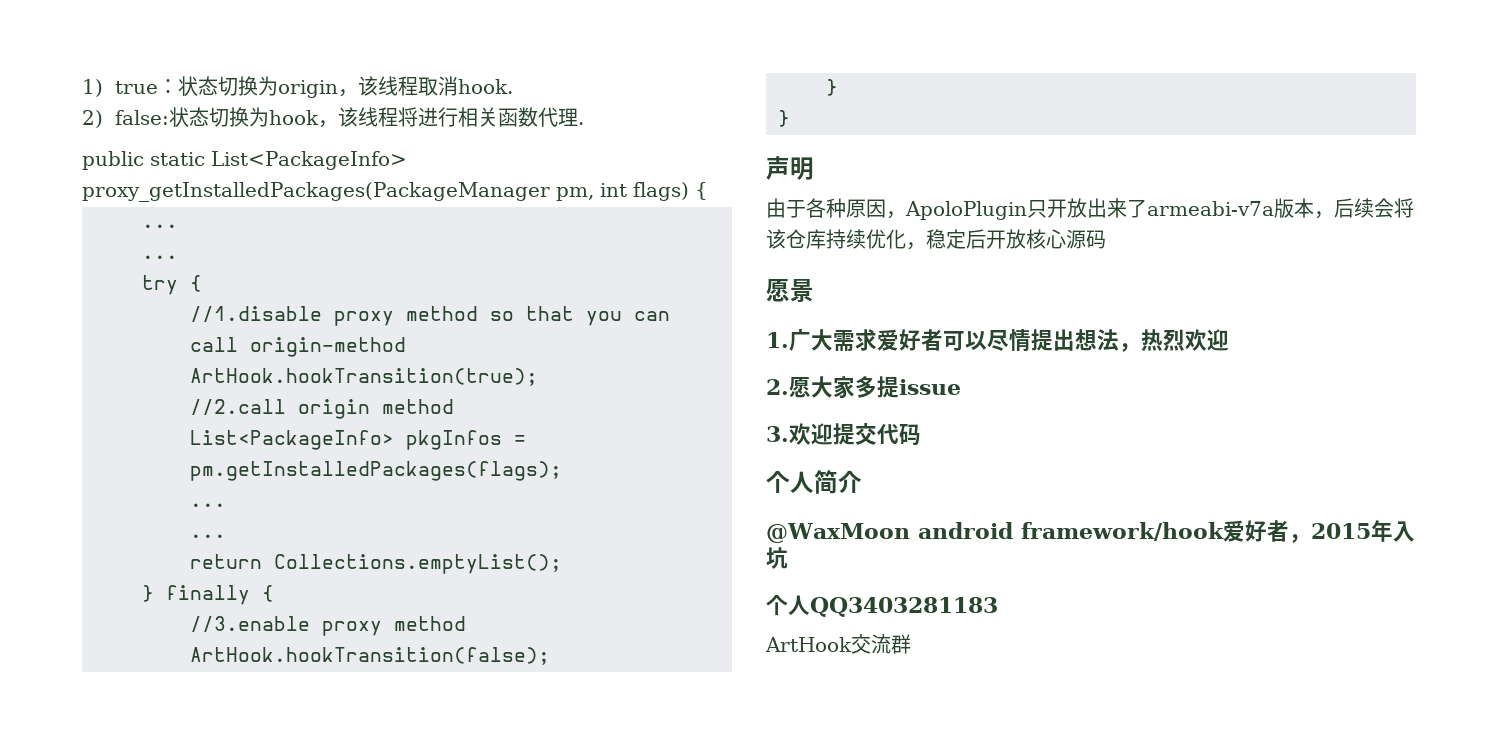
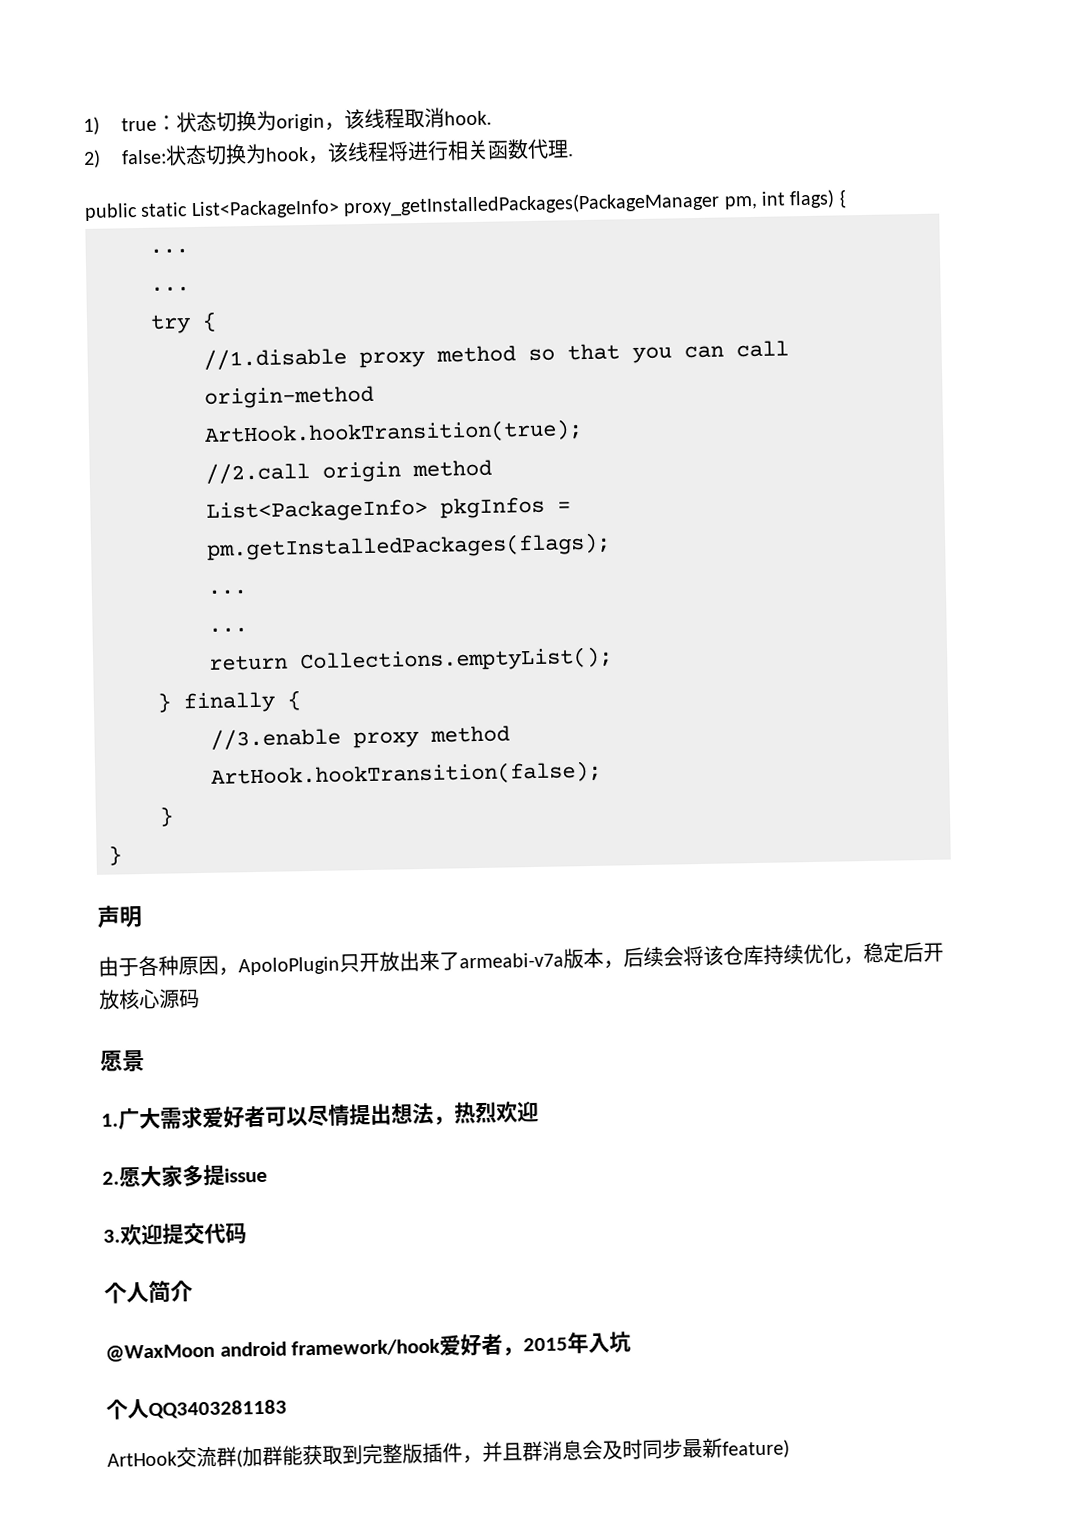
- ArtHook交流群
+ ArtHook交流群(加群能获取到完整版插件，并且群消息会及时同步最新feature)

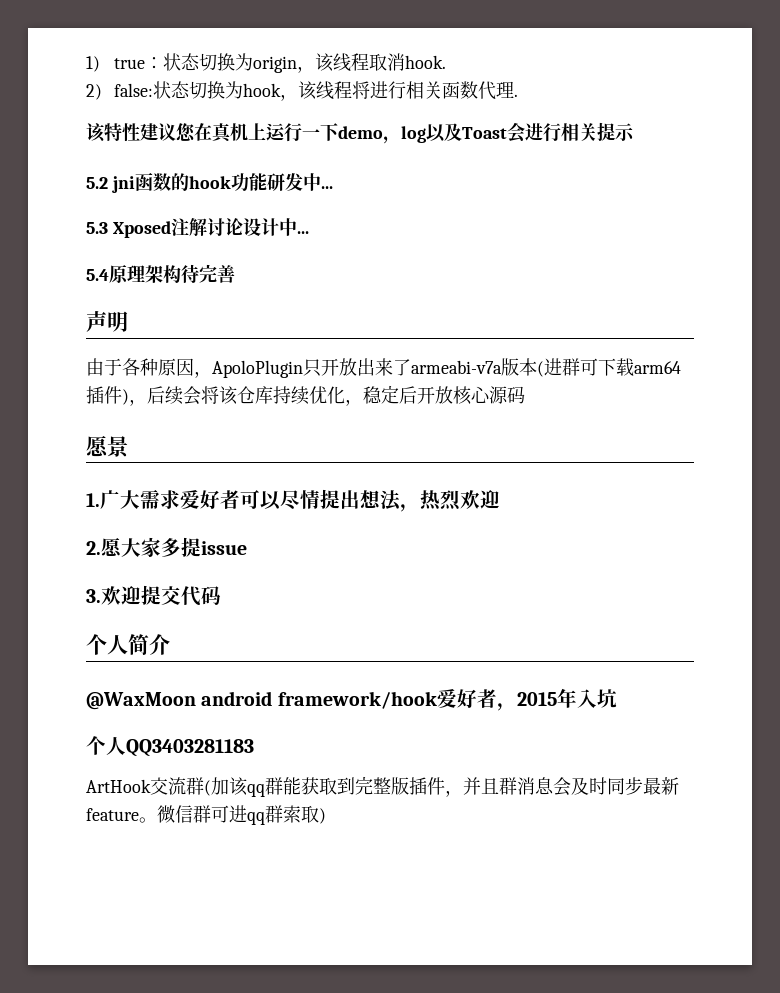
- public static List<PackageInfo> proxy_getInstalledPackages(PackageManager pm, int flags) {
- ...
- ...
- try {
- //1.disable proxy method so that you can call origin-method
- ArtHook.hookTransition(true);
- //2.call origin method
- List<PackageInfo> pkgInfos = pm.getInstalledPackages(flags);
- ...
- ...
- return Collections.emptyList();
- } finally {
- //3.enable proxy method
- ArtHook.hookTransition(false);
- }
- }
+ 该特性建议您在真机上运行一下demo，log以及Toast会进行相关提示
+ 5.2 jni函数的hook功能研发中...
+ 5.3 Xposed注解讨论设计中...
+ 5.4原理架构待完善
- 由于各种原因，ApoloPlugin只开放出来了armeabi-v7a版本，后续会将该仓库持续优化，稳定后开放核心源码
+ 由于各种原因，ApoloPlugin只开放出来了armeabi-v7a版本(进群可下载arm64插件)，后续会将该仓库持续优化，稳定后开放核心源码
- ArtHook交流群(加群能获取到完整版插件，并且群消息会及时同步最新feature)
+ ArtHook交流群(加该qq群能获取到完整版插件，并且群消息会及时同步最新feature。微信群可进qq群索取)

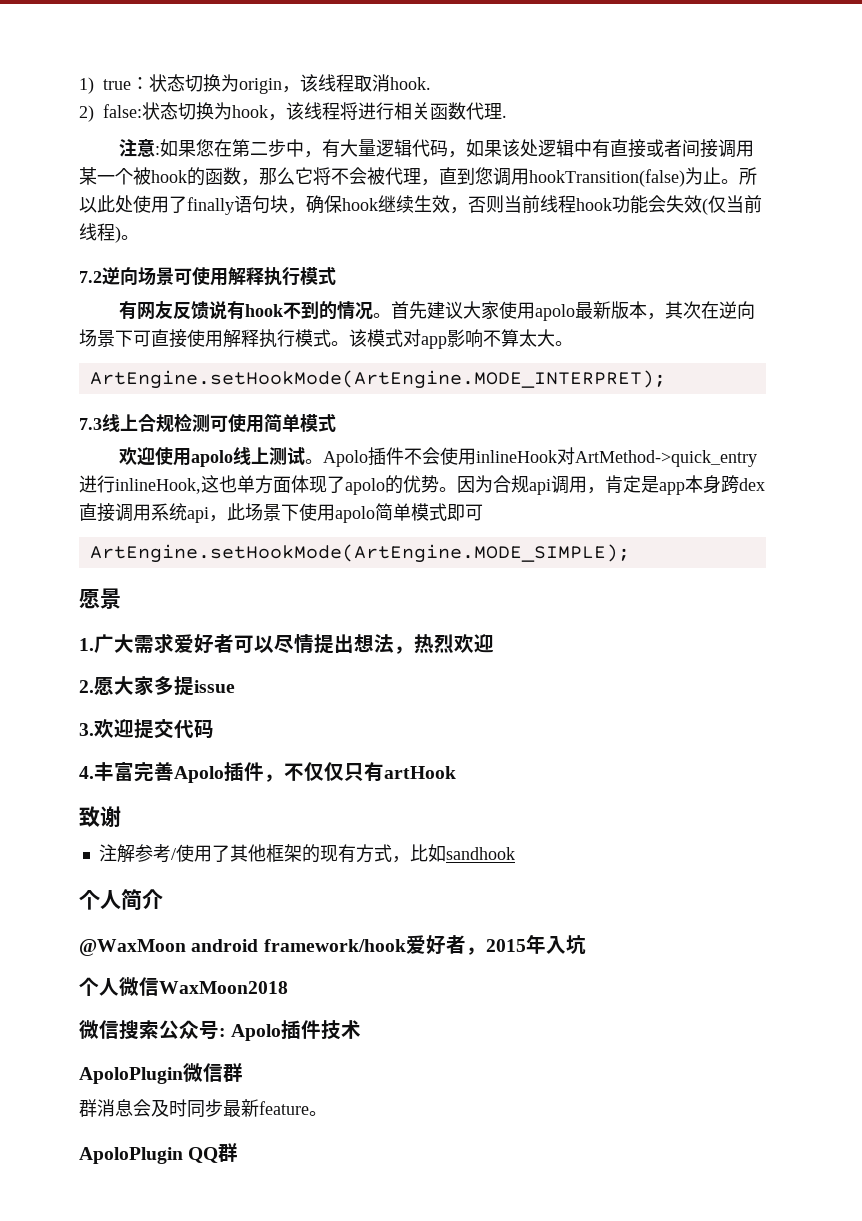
- 该特性建议您在真机上运行一下demo，log以及Toast会进行相关提示
- 5.2 jni函数的hook功能研发中...
- 5.3 Xposed注解讨论设计中...
- 5.4原理架构待完善
- 声明
- 由于各种原因，ApoloPlugin只开放出来了armeabi-v7a版本(进群可下载arm64插件)，后续会将该仓库持续优化，稳定后开放核心源码
+ 注意:如果您在第二步中，有大量逻辑代码，如果该处逻辑中有直接或者间接调用某一个被hook的函数，那么它将不会被代理，直到您调用hookTransition(false)为止。所以此处使用了finally语句块，确保hook继续生效，否则当前线程hook功能会失效(仅当前线程)。
+ 7.2逆向场景可使用解释执行模式
+ 有网友反馈说有hook不到的情况。首先建议大家使用apolo最新版本，其次在逆向场景下可直接使用解释执行模式。该模式对app影响不算太大。
+ ArtEngine.setHookMode(ArtEngine.MODE_INTERPRET);
+ 7.3线上合规检测可使用简单模式
+ 欢迎使用apolo线上测试。Apolo插件不会使用inlineHook对ArtMethod->quick_entry进行inlineHook,这也单方面体现了apolo的优势。因为合规api调用，肯定是app本身跨dex直接调用系统api，此场景下使用apolo简单模式即可
+ ArtEngine.setHookMode(ArtEngine.MODE_SIMPLE);
+ 4.丰富完善Apolo插件，不仅仅只有artHook
+ 致谢
+ 注解参考/使用了其他框架的现有方式，比如sandhook
- 个人QQ3403281183
- ArtHook交流群(加该qq群能获取到完整版插件，并且群消息会及时同步最新feature。微信群可进qq群索取)
+ 个人微信WaxMoon2018
+ 微信搜索公众号: Apolo插件技术
+ ApoloPlugin微信群
+ 群消息会及时同步最新feature。
+ ApoloPlugin QQ群

